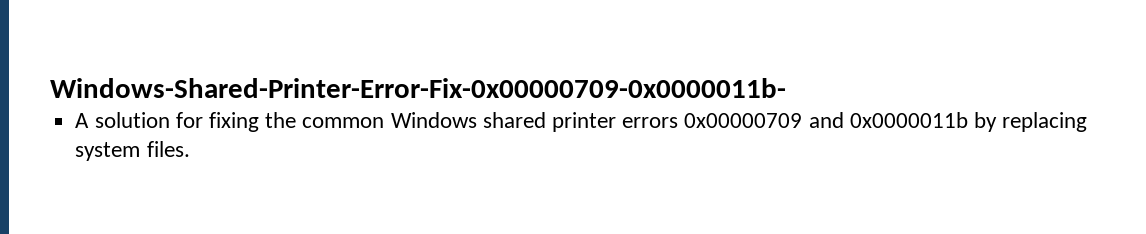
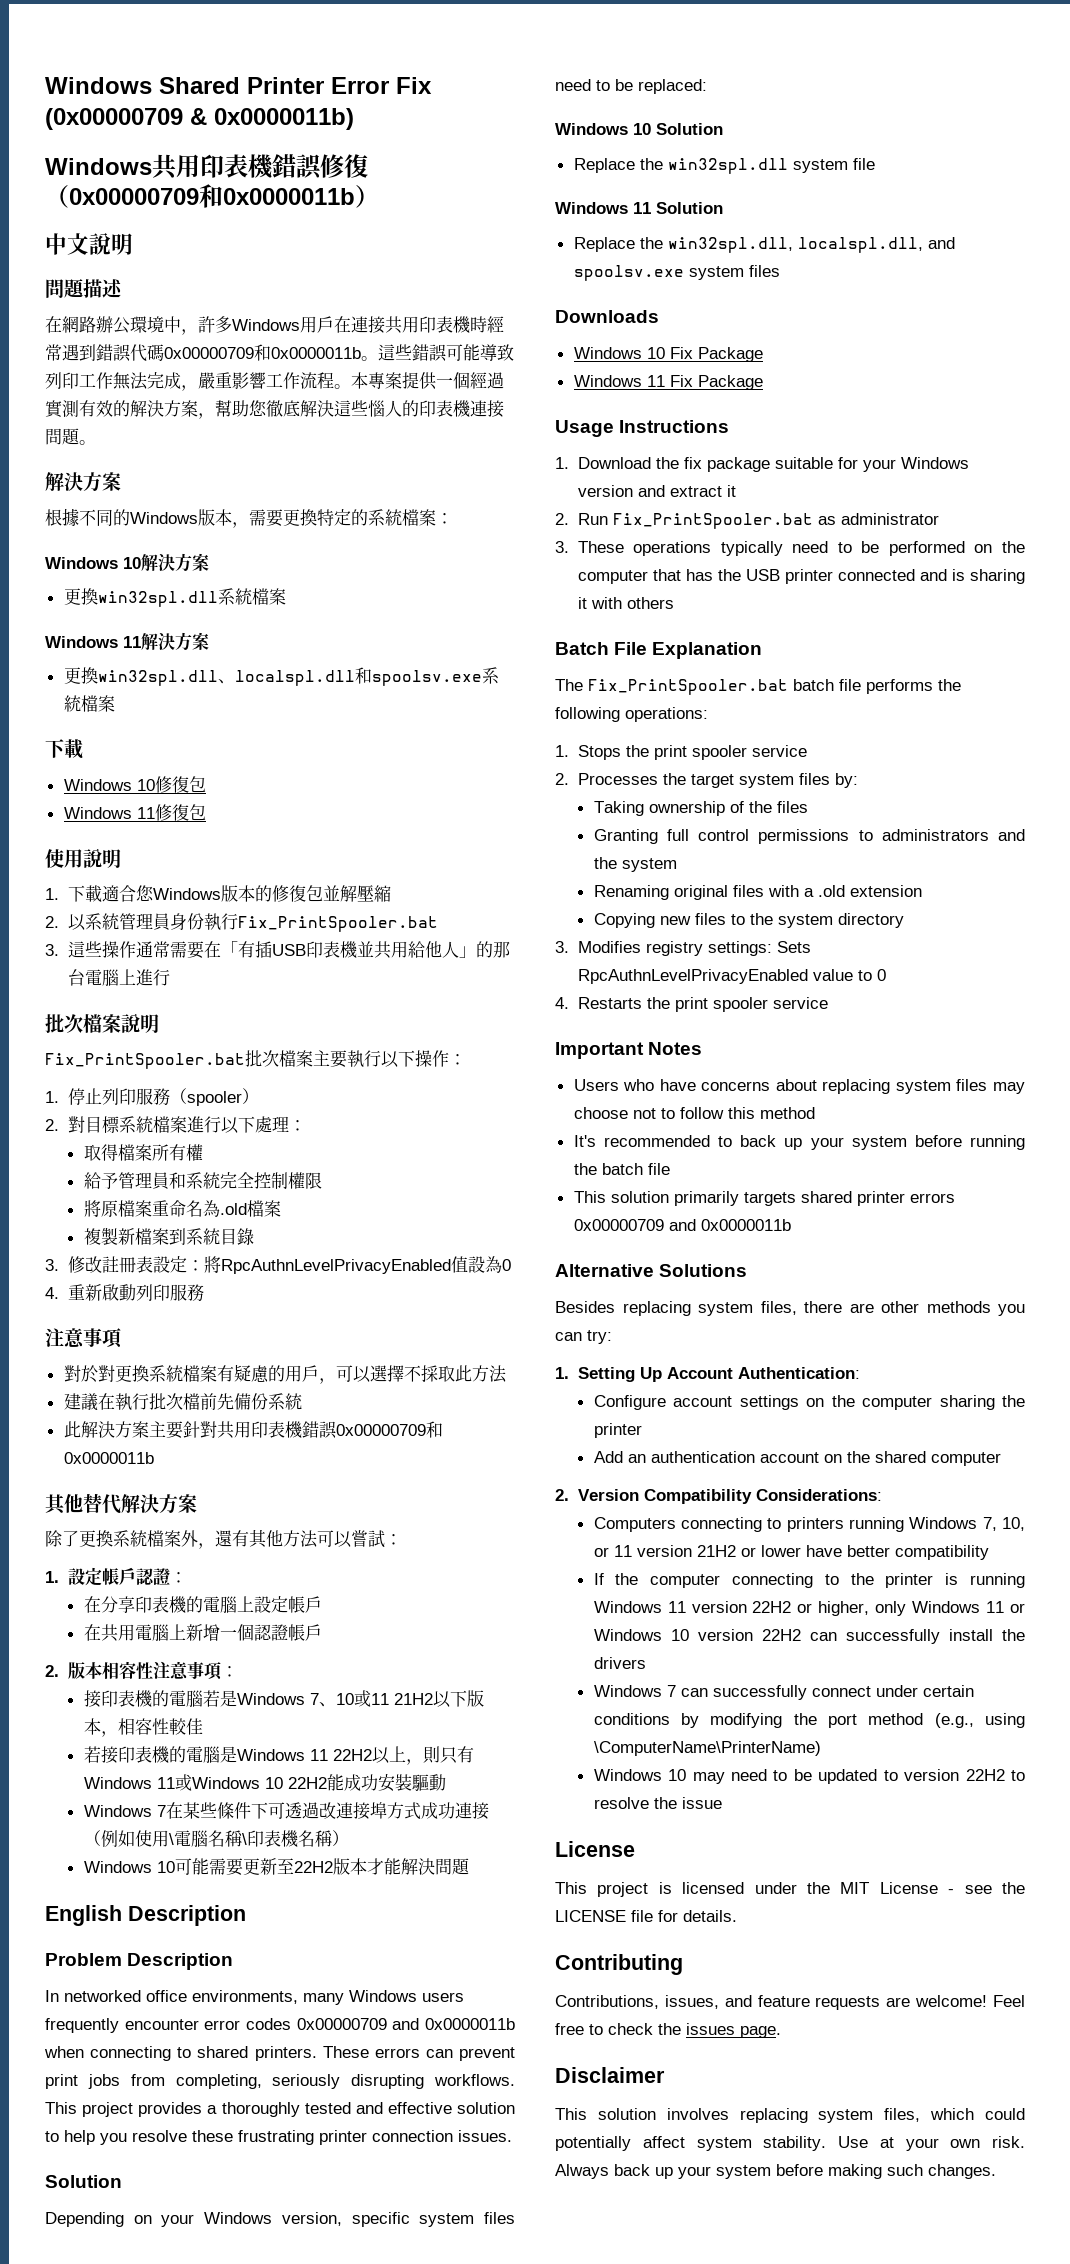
- Windows-Shared-Printer-Error-Fix-0x00000709-0x0000011b-
- A solution for fixing the common Windows shared printer errors 0x00000709 and 0x0000011b by replacing system files.
+ Windows Shared Printer Error Fix (0x00000709 & 0x0000011b)
+ Windows共用印表機錯誤修復（0x00000709和0x0000011b）
+ 中文說明
+ 問題描述
+ 在網路辦公環境中，許多Windows用戶在連接共用印表機時經常遇到錯誤代碼0x00000709和0x0000011b。這些錯誤可能導致列印工作無法完成，嚴重影響工作流程。本專案提供一個經過實測有效的解決方案，幫助您徹底解決這些惱人的印表機連接問題。
+ 解決方案
+ 根據不同的Windows版本，需要更換特定的系統檔案：
+ Windows 10解決方案
+ 更換win32spl.dll系統檔案
+ Windows 11解決方案
+ 更換win32spl.dll、localspl.dll和spoolsv.exe系統檔案
+ 下載
+ Windows 10修復包
+ Windows 11修復包
+ 使用說明
+ 1.下載適合您Windows版本的修復包並解壓縮
+ 2.以系統管理員身份執行Fix_PrintSpooler.bat
+ 3.這些操作通常需要在「有插USB印表機並共用給他人」的那台電腦上進行
+ 批次檔案說明
+ Fix_PrintSpooler.bat批次檔案主要執行以下操作：
+ 1.停止列印服務（spooler）
+ 2.對目標系統檔案進行以下處理：
+ 取得檔案所有權
+ 給予管理員和系統完全控制權限
+ 將原檔案重命名為.old檔案
+ 複製新檔案到系統目錄
+ 3.修改註冊表設定：將RpcAuthnLevelPrivacyEnabled值設為0
+ 4.重新啟動列印服務
+ 注意事項
+ 對於對更換系統檔案有疑慮的用戶，可以選擇不採取此方法
+ 建議在執行批次檔前先備份系統
+ 此解決方案主要針對共用印表機錯誤0x00000709和0x0000011b
+ 其他替代解決方案
+ 除了更換系統檔案外，還有其他方法可以嘗試：
+ 1.設定帳戶認證：
+ 在分享印表機的電腦上設定帳戶
+ 在共用電腦上新增一個認證帳戶
+ 2.版本相容性注意事項：
+ 接印表機的電腦若是Windows 7、10或11 21H2以下版本，相容性較佳
+ 若接印表機的電腦是Windows 11 22H2以上，則只有Windows 11或Windows 10 22H2能成功安裝驅動
+ Windows 7在某些條件下可透過改連接埠方式成功連接（例如使用\電腦名稱\印表機名稱）
+ Windows 10可能需要更新至22H2版本才能解決問題
+ English Description
+ Problem Description
+ In networked office environments, many Windows users frequently encounter error codes 0x00000709 and 0x0000011b when connecting to shared printers. These errors can prevent print jobs from completing, seriously disrupting workflows. This project provides a thoroughly tested and effective solution to help you resolve these frustrating printer connection issues.
+ Solution
+ Depending on your Windows version, specific system files need to be replaced:
+ Windows 10 Solution
+ Replace the win32spl.dll system file
+ Windows 11 Solution
+ Replace the win32spl.dll, localspl.dll, and spoolsv.exe system files
+ Downloads
+ Windows 10 Fix Package
+ Windows 11 Fix Package
+ Usage Instructions
+ 1. Download the fix package suitable for your Windows version and extract it
+ 2. Run Fix_PrintSpooler.bat as administrator
+ 3. These operations typically need to be performed on the computer that has the USB printer connected and is sharing it with others
+ Batch File Explanation
+ The Fix_PrintSpooler.bat batch file performs the following operations:
+ 1. Stops the print spooler service
+ 2. Processes the target system files by:
+ Taking ownership of the files
+ Granting full control permissions to administrators and the system
+ Renaming original files with a .old extension
+ Copying new files to the system directory
+ 3. Modifies registry settings: Sets RpcAuthnLevelPrivacyEnabled value to 0
+ 4. Restarts the print spooler service
+ Important Notes
+ Users who have concerns about replacing system files may choose not to follow this method
+ It's recommended to back up your system before running the batch file
+ This solution primarily targets shared printer errors 0x00000709 and 0x0000011b
+ Alternative Solutions
+ Besides replacing system files, there are other methods you can try:
+ 1. Setting Up Account Authentication:
+ Configure account settings on the computer sharing the printer
+ Add an authentication account on the shared computer
+ 2. Version Compatibility Considerations:
+ Computers connecting to printers running Windows 7, 10, or 11 version 21H2 or lower have better compatibility
+ If the computer connecting to the printer is running Windows 11 version 22H2 or higher, only Windows 11 or Windows 10 version 22H2 can successfully install the drivers
+ Windows 7 can successfully connect under certain conditions by modifying the port method (e.g., using \ComputerName\PrinterName)
+ Windows 10 may need to be updated to version 22H2 to resolve the issue
+ License
+ This project is licensed under the MIT License - see the LICENSE file for details.
+ Contributing
+ Contributions, issues, and feature requests are welcome! Feel free to check the issues page.
+ Disclaimer
+ This solution involves replacing system files, which could potentially affect system stability. Use at your own risk. Always back up your system before making such changes.

